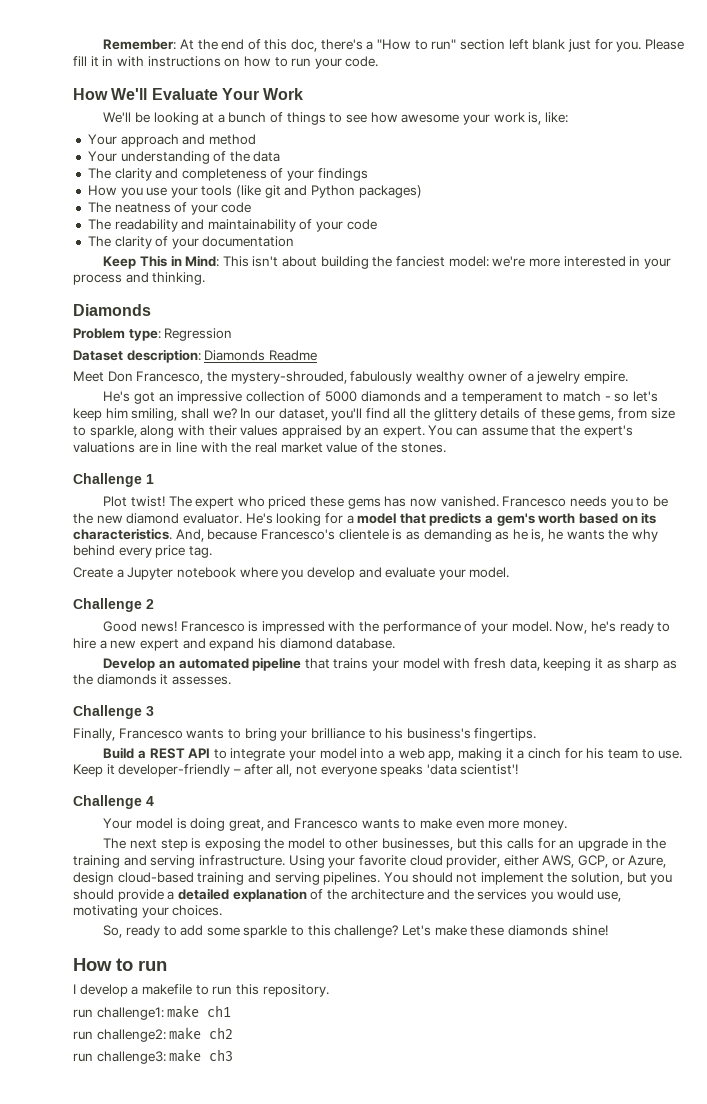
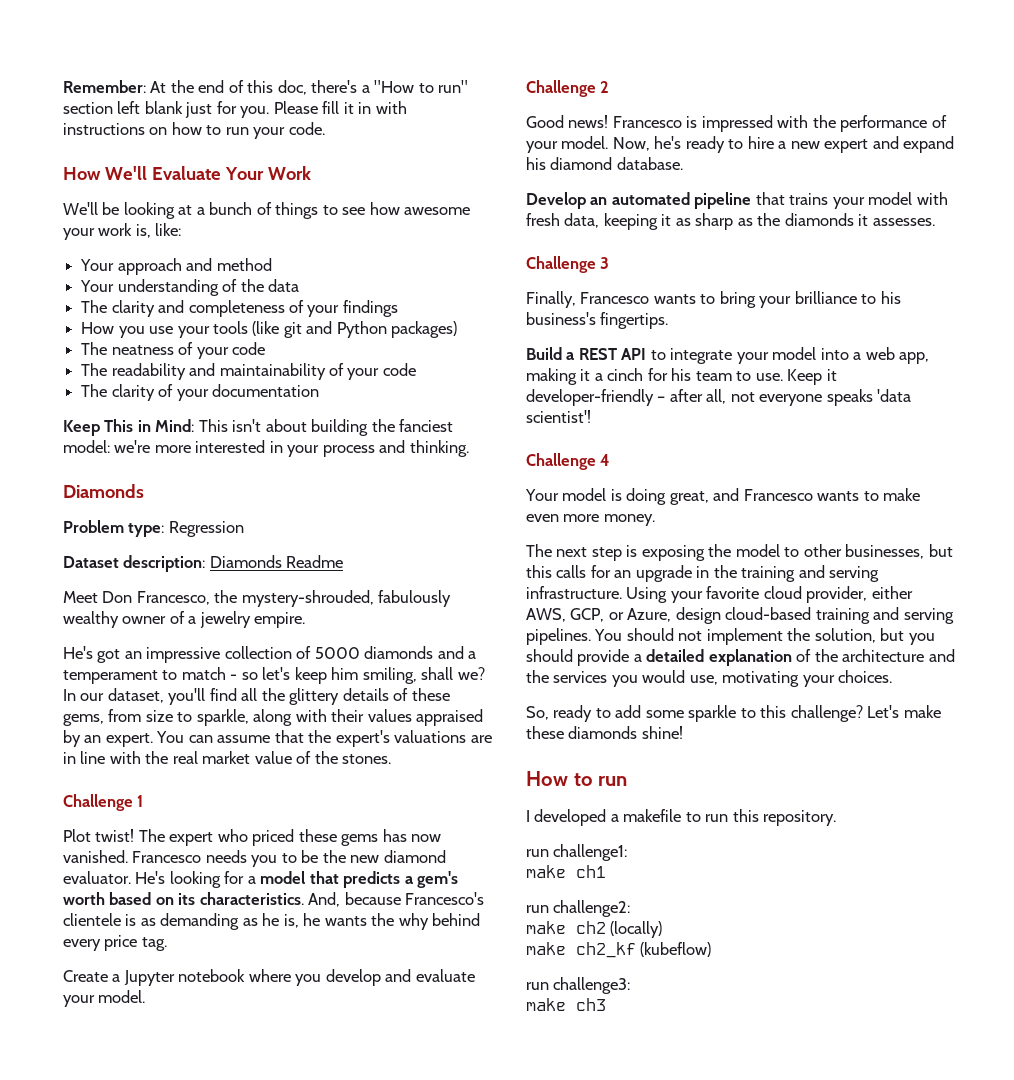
- I develop a makefile to run this repository.
+ I developed a makefile to run this repository.
- run challenge1: make ch1
+ run challenge1:
+ make ch1
- run challenge2: make ch2
+ run challenge2:
+ make ch2 (locally)
+ make ch2_kf (kubeflow)
- run challenge3: make ch3
+ run challenge3:
+ make ch3

